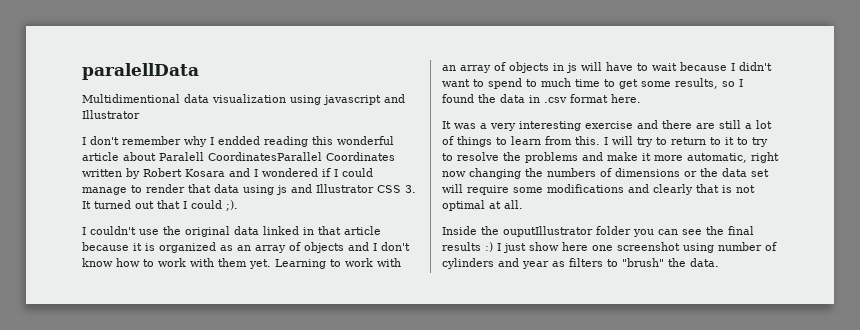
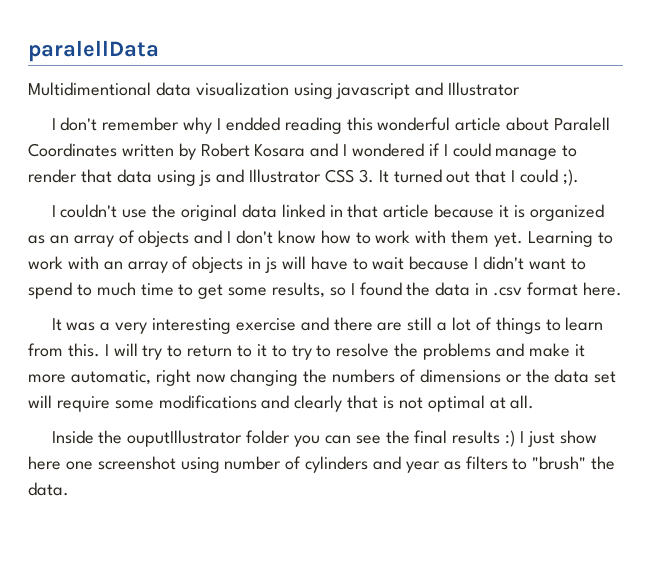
- I don't remember why I endded reading this wonderful article about Paralell CoordinatesParallel Coordinates written by Robert Kosara and I wondered if I could manage to render that data using js and Illustrator CSS 3. It turned out that I could ;).
+ I don't remember why I endded reading this wonderful article about Paralell Coordinates written by Robert Kosara and I wondered if I could manage to render that data using js and Illustrator CSS 3. It turned out that I could ;).

